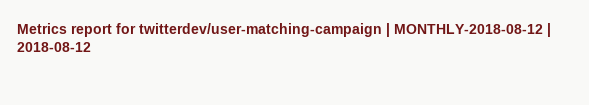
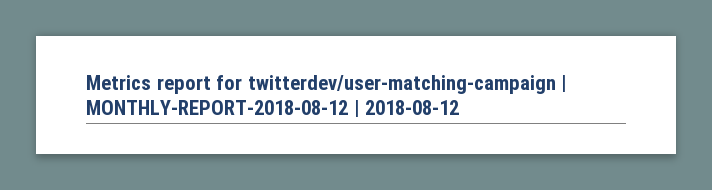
- Metrics report for twitterdev/user-matching-campaign | MONTHLY-2018-08-12 | 2018-08-12
+ Metrics report for twitterdev/user-matching-campaign | MONTHLY-REPORT-2018-08-12 | 2018-08-12

